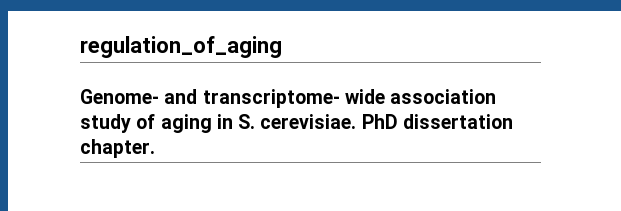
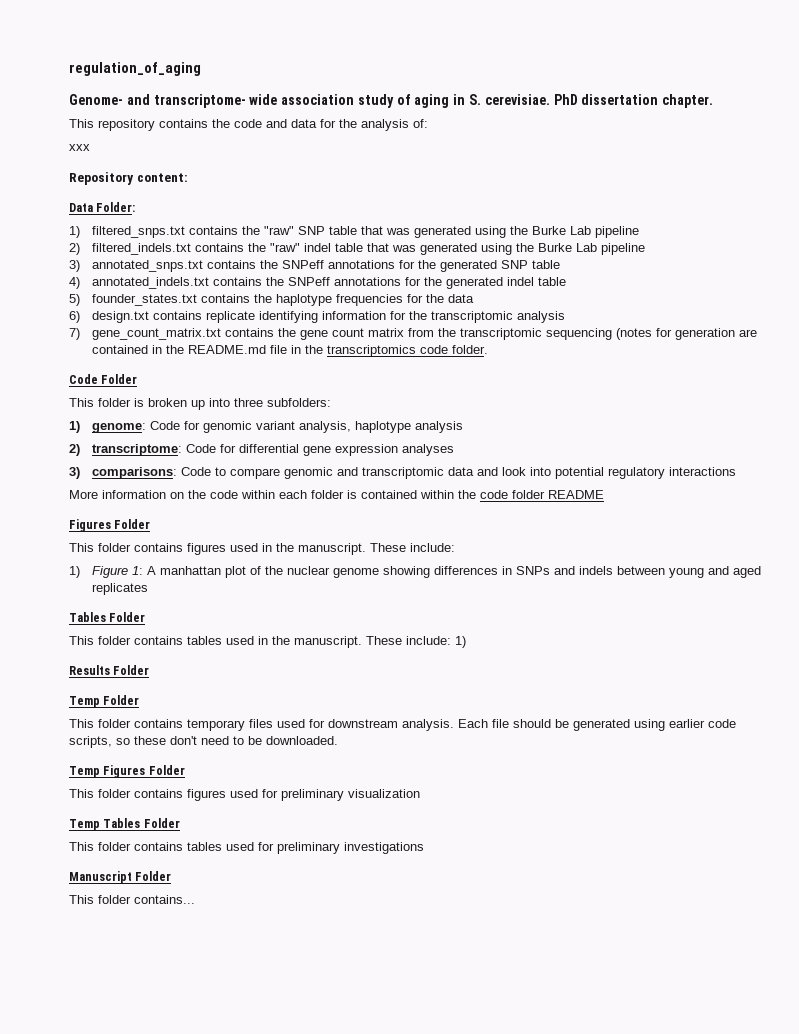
+ This repository contains the code and data for the analysis of:
+ xxx
+ Repository content:
+ Data Folder:
+ 1) filtered_snps.txt contains the "raw" SNP table that was generated using the Burke Lab pipeline
+ 2) filtered_indels.txt contains the "raw" indel table that was generated using the Burke Lab pipeline
+ 3) annotated_snps.txt contains the SNPeff annotations for the generated SNP table
+ 4) annotated_indels.txt contains the SNPeff annotations for the generated indel table
+ 5) founder_states.txt contains the haplotype frequencies for the data
+ 6) design.txt contains replicate identifying information for the transcriptomic analysis
+ 7) gene_count_matrix.txt contains the gene count matrix from the transcriptomic sequencing (notes for generation are contained in the README.md file in the transcriptomics code folder.
+ Code Folder
+ This folder is broken up into three subfolders:
+ 1) genome: Code for genomic variant analysis, haplotype analysis
+ 2) transcriptome: Code for differential gene expression analyses
+ 3) comparisons: Code to compare genomic and transcriptomic data and look into potential regulatory interactions
+ More information on the code within each folder is contained within the code folder README
+ Figures Folder
+ This folder contains figures used in the manuscript. These include:
+ 1) Figure 1: A manhattan plot of the nuclear genome showing differences in SNPs and indels between young and aged replicates
+ Tables Folder
+ This folder contains tables used in the manuscript. These include: 1)
+ Results Folder
+ Temp Folder
+ This folder contains temporary files used for downstream analysis. Each file should be generated using earlier code scripts, so these don't need to be downloaded.
+ Temp Figures Folder
+ This folder contains figures used for preliminary visualization
+ Temp Tables Folder
+ This folder contains tables used for preliminary investigations
+ Manuscript Folder
+ This folder contains...

